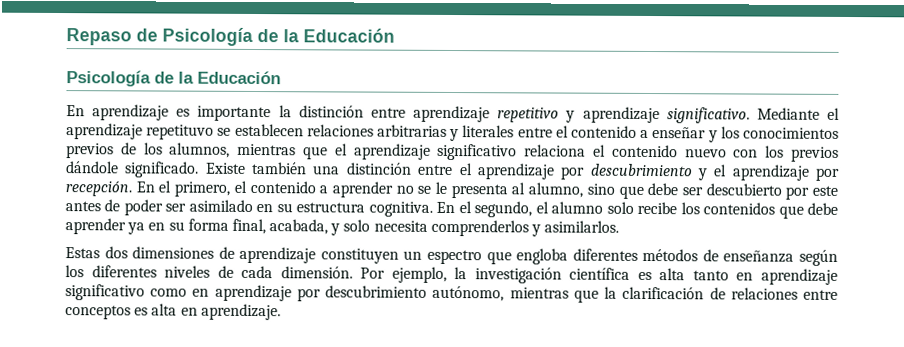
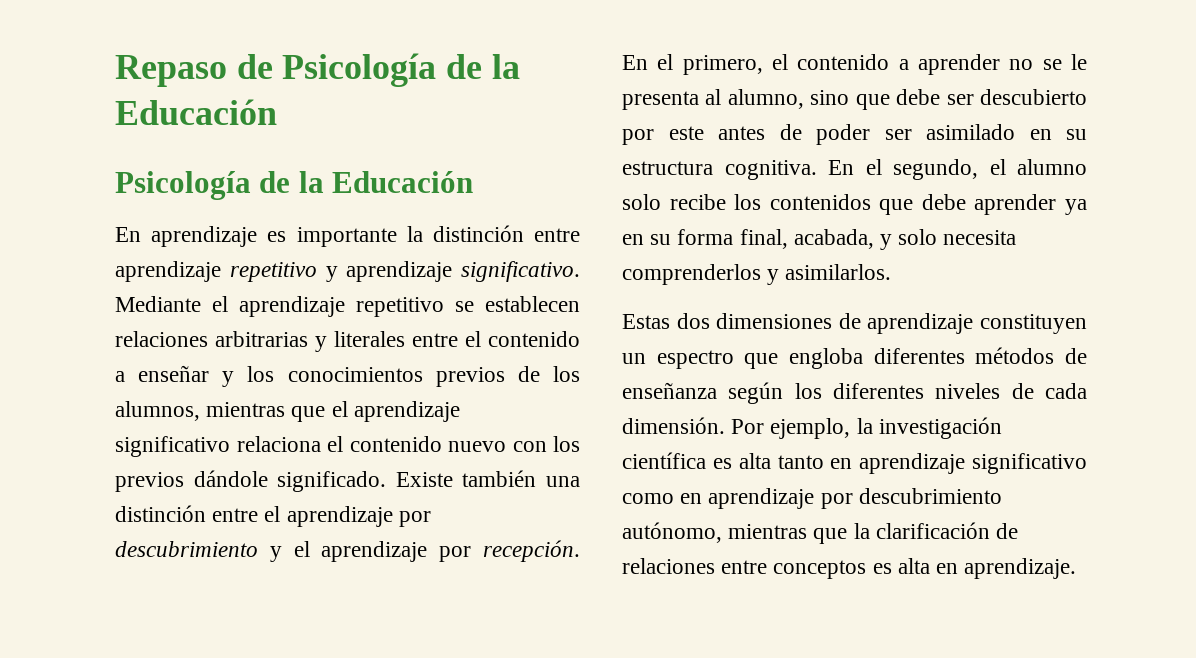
- Mediante el aprendizaje repetituvo se establecen relaciones arbitrarias y literales entre el contenido a enseñar y los conocimientos previos de los alumnos, mientras que el aprendizaje significativo relaciona el contenido nuevo con los previos dándole significado.
+ Mediante el aprendizaje repetitivo se establecen relaciones arbitrarias y literales entre el contenido a enseñar y los conocimientos previos de los alumnos, mientras que el aprendizaje significativo relaciona el contenido nuevo con los previos dándole significado.

